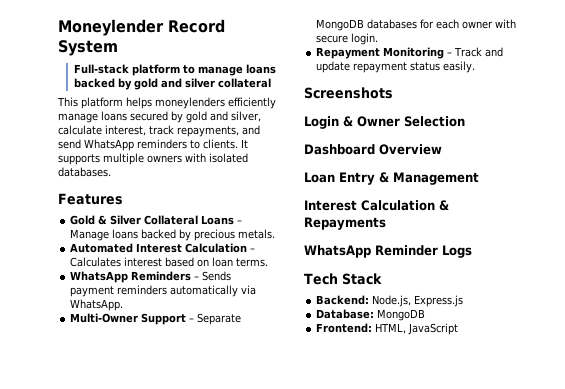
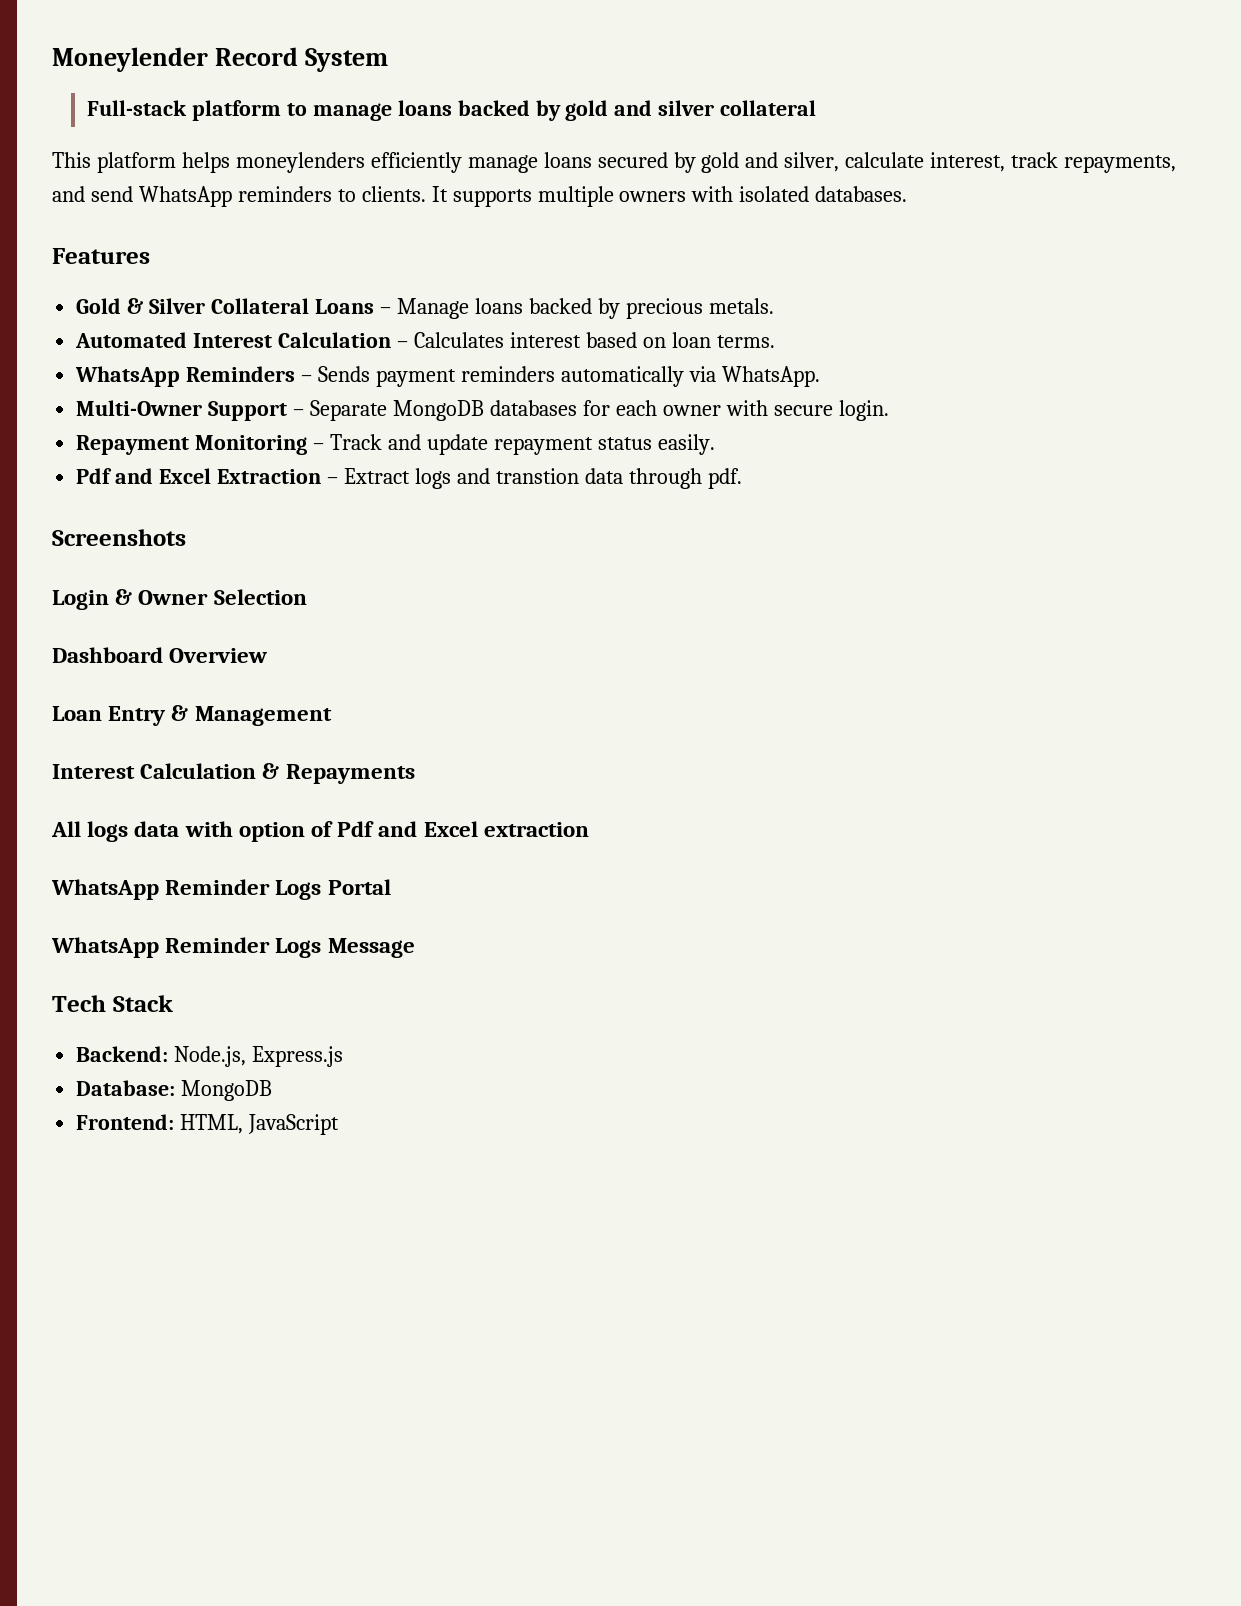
+ Pdf and Excel Extraction – Extract logs and transtion data through pdf.
- WhatsApp Reminder Logs
+ All logs data with option of Pdf and Excel extraction
+ WhatsApp Reminder Logs Portal
+ WhatsApp Reminder Logs Message

